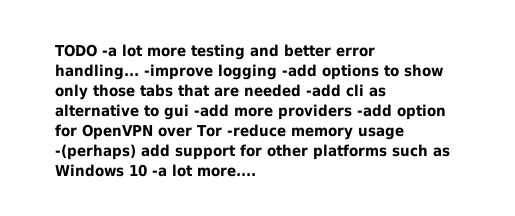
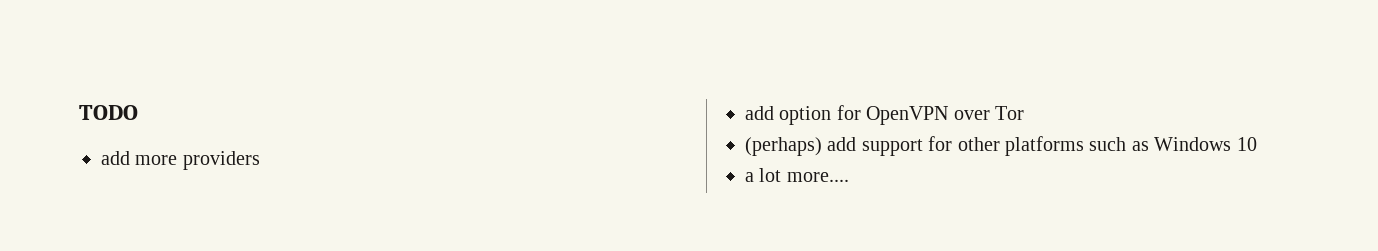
- TODO -a lot more testing and better error handling... -improve logging -add options to show only those tabs that are needed -add cli as alternative to gui -add more providers -add option for OpenVPN over Tor -reduce memory usage -(perhaps) add support for other platforms such as Windows 10 -a lot more....
+ TODO
+ add more providers
+ add option for OpenVPN over Tor
+ (perhaps) add support for other platforms such as Windows 10
+ a lot more....

